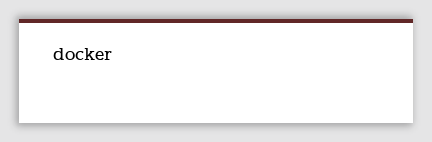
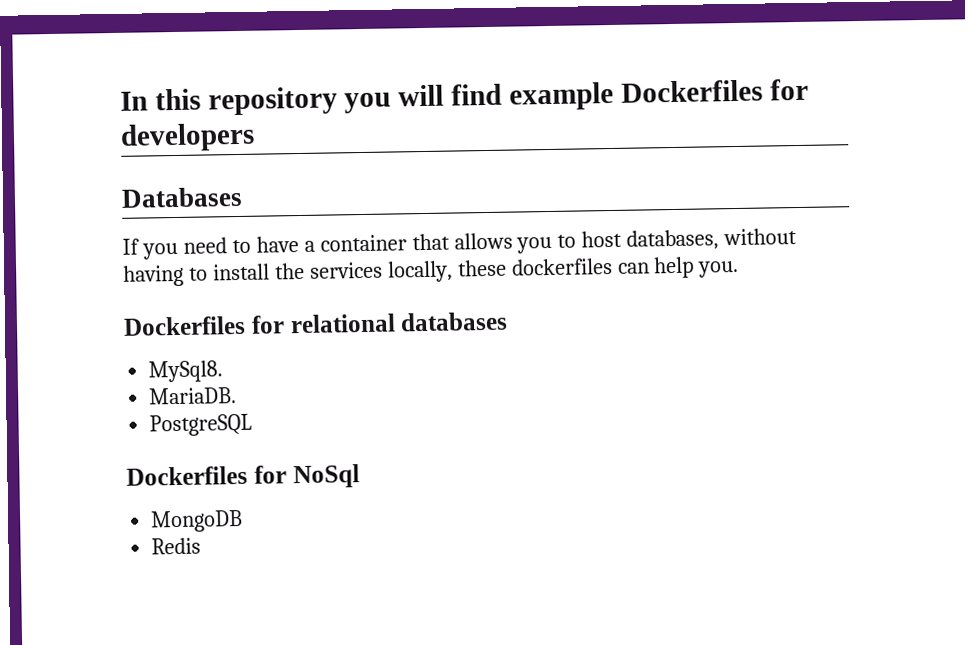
- docker
+ In this repository you will find example Dockerfiles for developers
+ Databases
+ If you need to have a container that allows you to host databases, without having to install the services locally, these dockerfiles can help you.
+ Dockerfiles for relational databases
+ MySql8.
+ MariaDB.
+ PostgreSQL
+ Dockerfiles for NoSql
+ MongoDB
+ Redis

